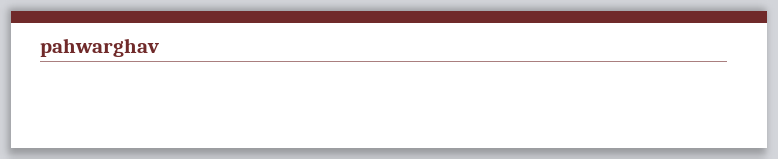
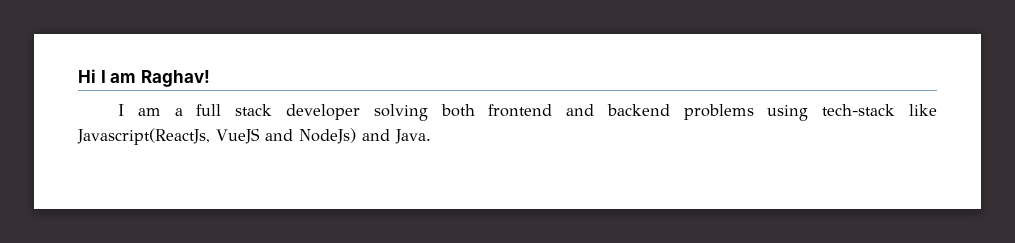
- pahwarghav
+ Hi I am Raghav!
+ I am a full stack developer solving both frontend and backend problems using tech-stack like Javascript(ReactJs, VueJS and NodeJs) and Java.

